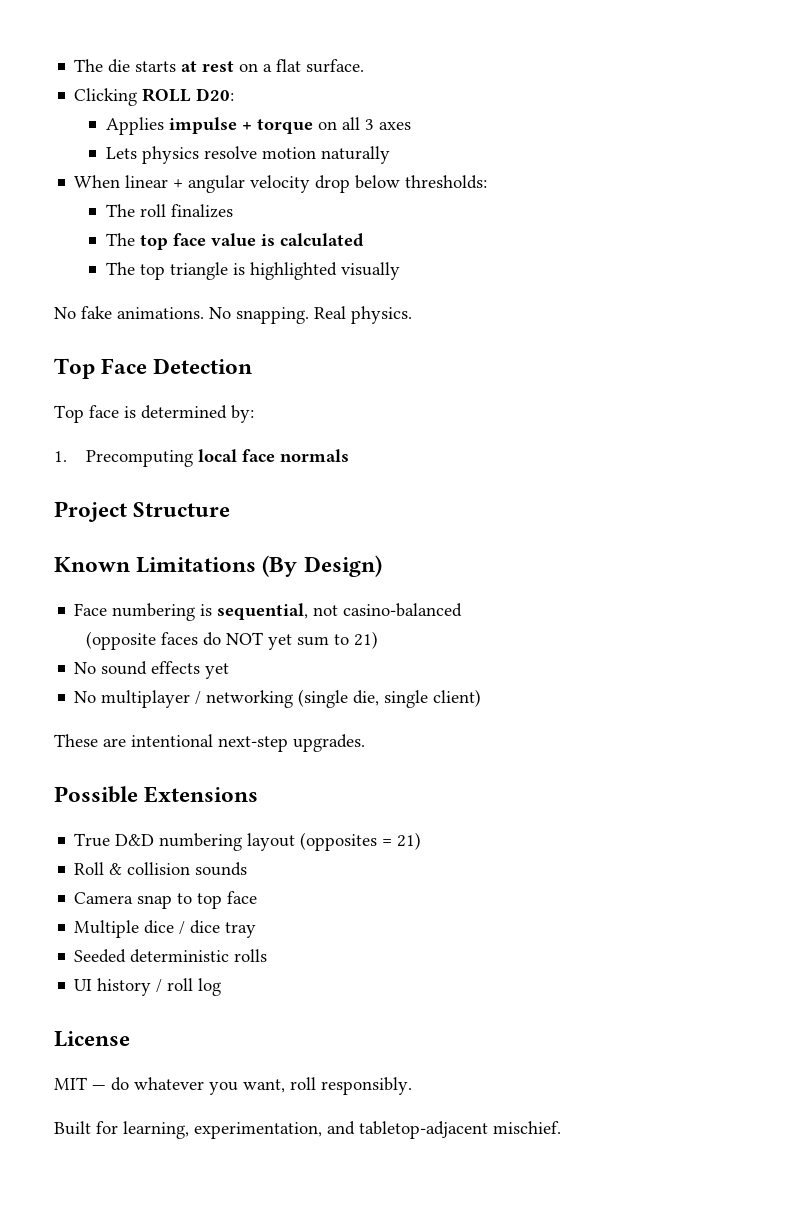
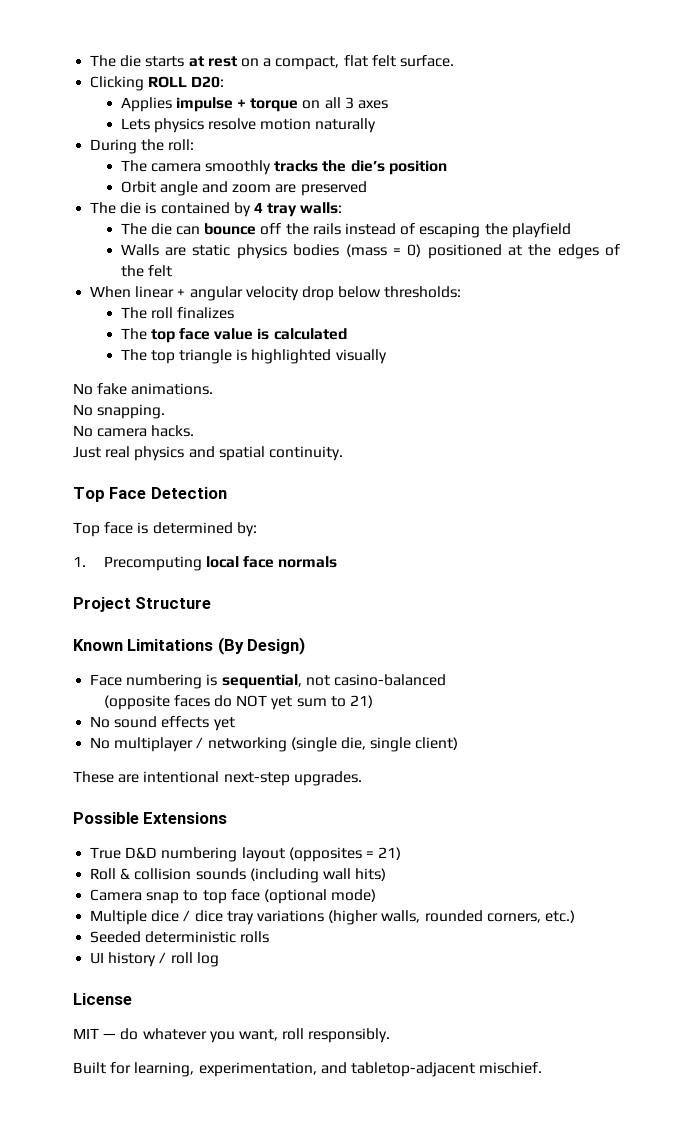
- The die starts at rest on a flat surface.
+ The die starts at rest on a compact, flat felt surface.
+ During the roll:
+ The camera smoothly tracks the die’s position
+ Orbit angle and zoom are preserved
+ The die is contained by 4 tray walls:
+ The die can bounce off the rails instead of escaping the playfield
+ Walls are static physics bodies (mass = 0) positioned at the edges of the felt
- No fake animations. No snapping. Real physics.
+ No fake animations.
+ No snapping.
+ No camera hacks.
+ Just real physics and spatial continuity.
- Roll & collision sounds
+ Roll & collision sounds (including wall hits)
- Camera snap to top face
+ Camera snap to top face (optional mode)
- Multiple dice / dice tray
+ Multiple dice / dice tray variations (higher walls, rounded corners, etc.)

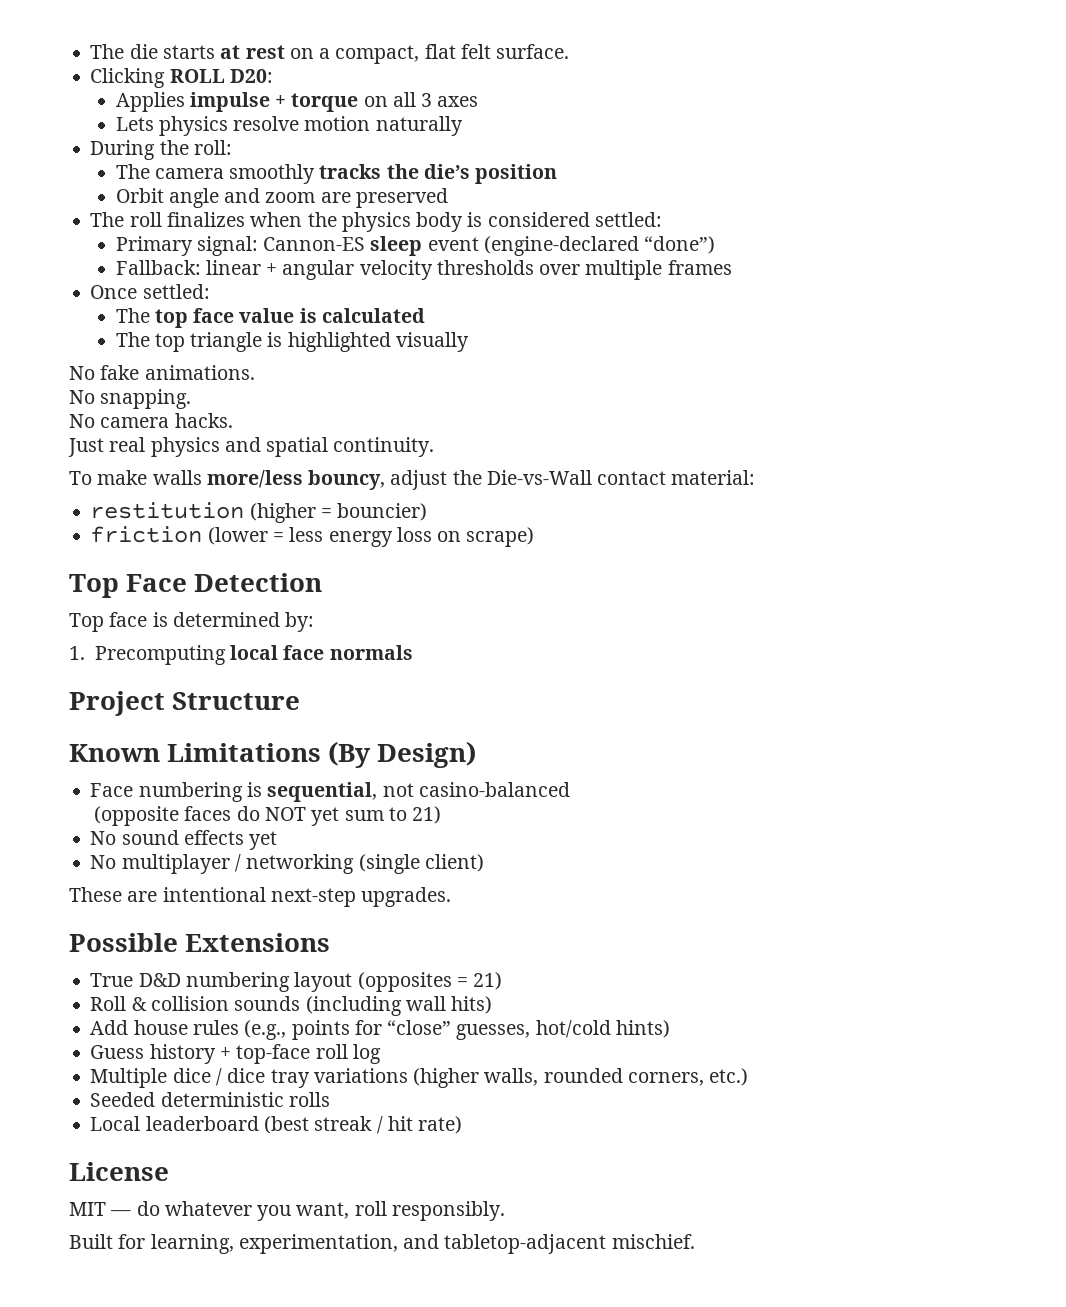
- The die is contained by 4 tray walls:
- The die can bounce off the rails instead of escaping the playfield
- Walls are static physics bodies (mass = 0) positioned at the edges of the felt
- When linear + angular velocity drop below thresholds:
- The roll finalizes
+ The roll finalizes when the physics body is considered settled:
+ Primary signal: Cannon-ES sleep event (engine-declared “done”)
+ Fallback: linear + angular velocity thresholds over multiple frames
+ Once settled:
+ To make walls more/less bouncy, adjust the Die-vs-Wall contact material:
+ restitution (higher = bouncier)
+ friction (lower = less energy loss on scrape)
- No multiplayer / networking (single die, single client)
+ No multiplayer / networking (single client)
- Camera snap to top face (optional mode)
+ Add house rules (e.g., points for “close” guesses, hot/cold hints)
+ Guess history + top-face roll log
- UI history / roll log
+ Local leaderboard (best streak / hit rate)

